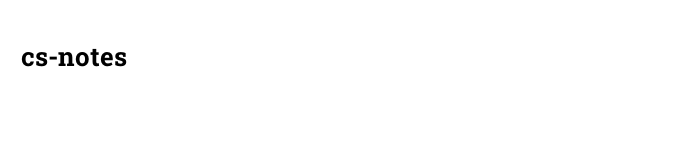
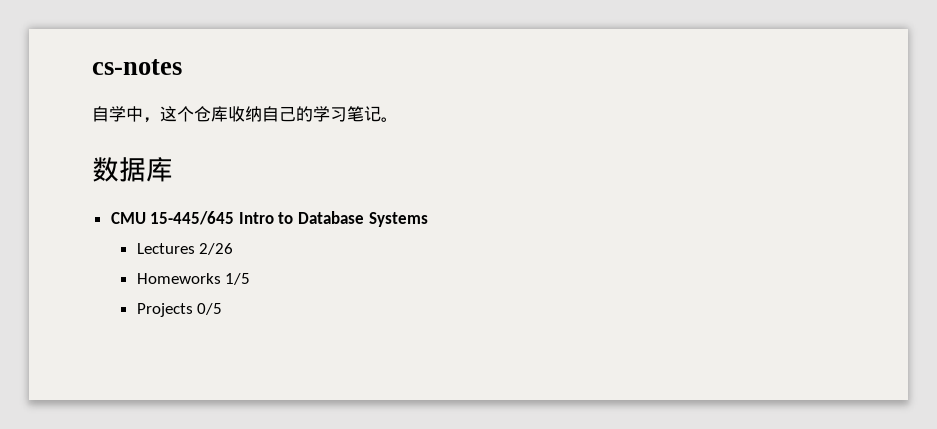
+ 自学中，这个仓库收纳自己的学习笔记。
+ 数据库
+ CMU 15-445/645 Intro to Database Systems
+ Lectures 2/26
+ Homeworks 1/5
+ Projects 0/5

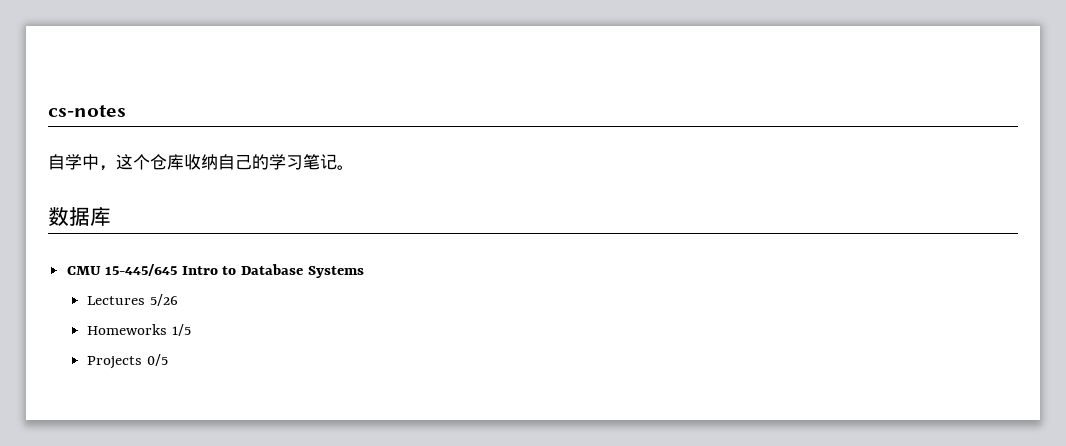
- Lectures 2/26
+ Lectures 5/26

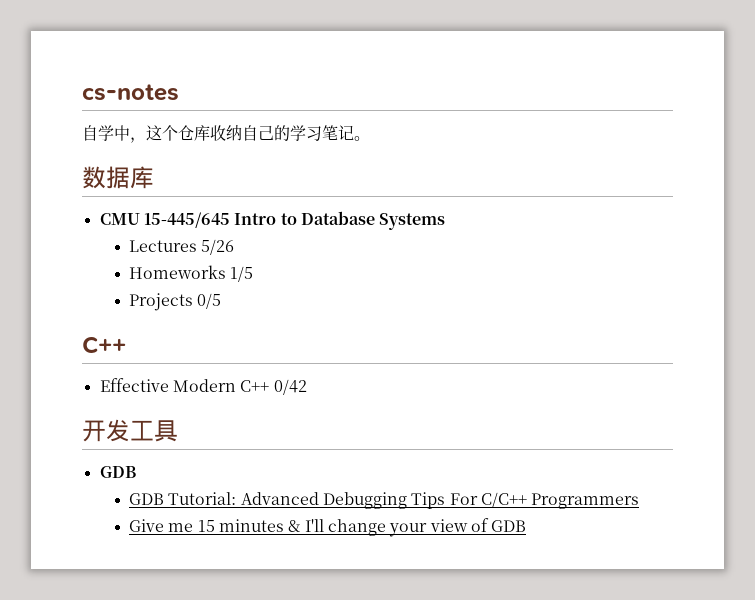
  Projects 0/5
+ C++
+ Effective Modern C++ 0/42
+ 开发工具
+ GDB
+ GDB Tutorial: Advanced Debugging Tips For C/C++ Programmers
+ Give me 15 minutes & I'll change your view of GDB

